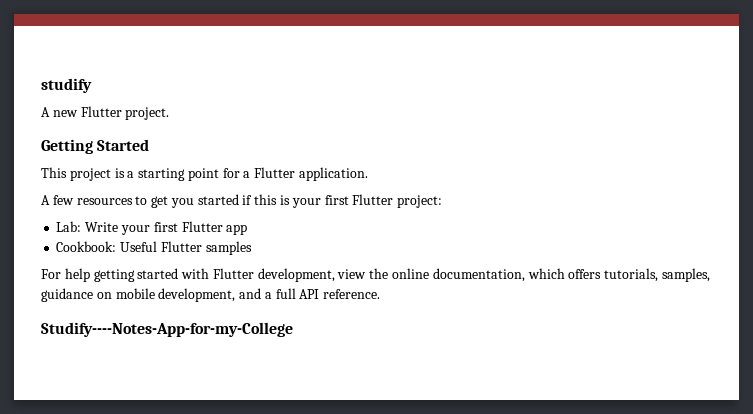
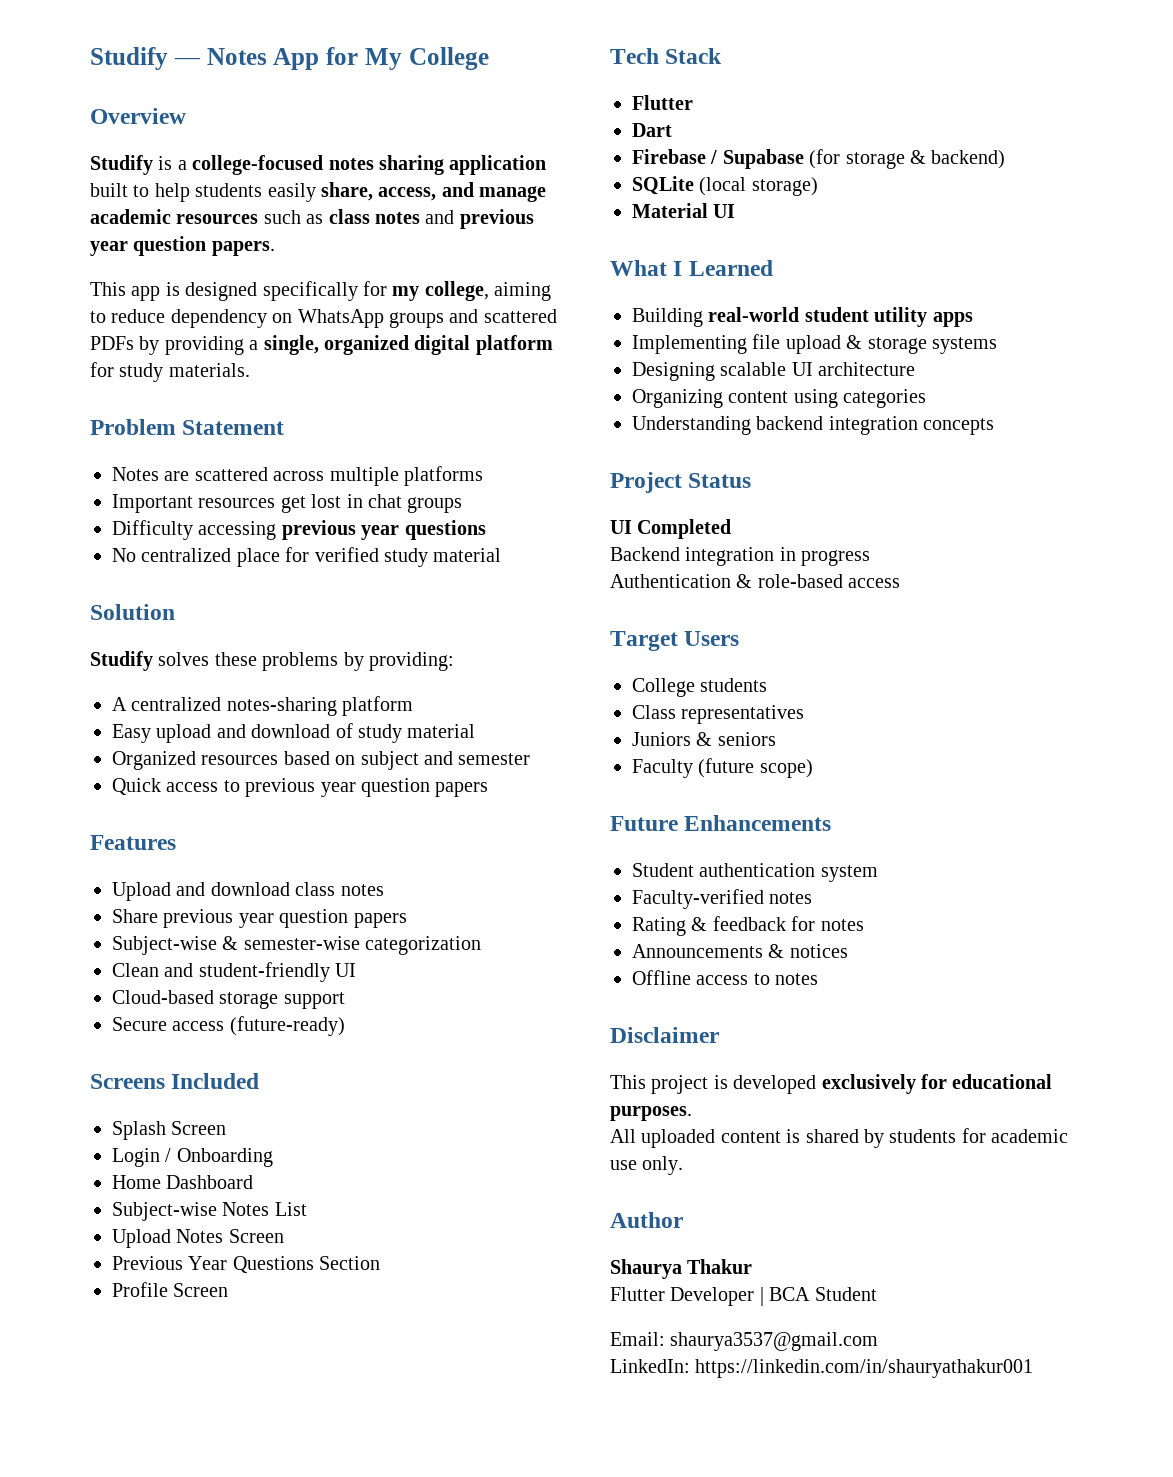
- studify
- A new Flutter project.
- Getting Started
- This project is a starting point for a Flutter application.
- A few resources to get you started if this is your first Flutter project:
- Lab: Write your first Flutter app
- Cookbook: Useful Flutter samples
- For help getting started with Flutter development, view the online documentation, which offers tutorials, samples, guidance on mobile development, and a full API reference.
- Studify----Notes-App-for-my-College
+ Studify — Notes App for My College
+ Overview
+ Studify is a college-focused notes sharing application built to help students easily share, access, and manage academic resources such as class notes and previous year question papers.
+ This app is designed specifically for my college, aiming to reduce dependency on WhatsApp groups and scattered PDFs by providing a single, organized digital platform for study materials.
+ Problem Statement
+ Notes are scattered across multiple platforms
+ Important resources get lost in chat groups
+ Difficulty accessing previous year questions
+ No centralized place for verified study material
+ Solution
+ Studify solves these problems by providing:
+ A centralized notes-sharing platform
+ Easy upload and download of study material
+ Organized resources based on subject and semester
+ Quick access to previous year question papers
+ Features
+ Upload and download class notes
+ Share previous year question papers
+ Subject-wise & semester-wise categorization
+ Clean and student-friendly UI
+ Cloud-based storage support
+ Secure access (future-ready)
+ Screens Included
+ Splash Screen
+ Login / Onboarding
+ Home Dashboard
+ Subject-wise Notes List
+ Upload Notes Screen
+ Previous Year Questions Section
+ Profile Screen
+ Tech Stack
+ Flutter
+ Dart
+ Firebase / Supabase (for storage & backend)
+ SQLite (local storage)
+ Material UI
+ What I Learned
+ Building real-world student utility apps
+ Implementing file upload & storage systems
+ Designing scalable UI architecture
+ Organizing content using categories
+ Understanding backend integration concepts
+ Project Status
+ UI Completed
+ Backend integration in progress
+ Authentication & role-based access
+ Target Users
+ College students
+ Class representatives
+ Juniors & seniors
+ Faculty (future scope)
+ Future Enhancements
+ Student authentication system
+ Faculty-verified notes
+ Rating & feedback for notes
+ Announcements & notices
+ Offline access to notes
+ Disclaimer
+ This project is developed exclusively for educational purposes.
+ All uploaded content is shared by students for academic use only.
+ Author
+ Shaurya Thakur
+ Flutter Developer | BCA Student
+ Email: shaurya3537@gmail.com
+ LinkedIn: https://linkedin.com/in/shauryathakur001

